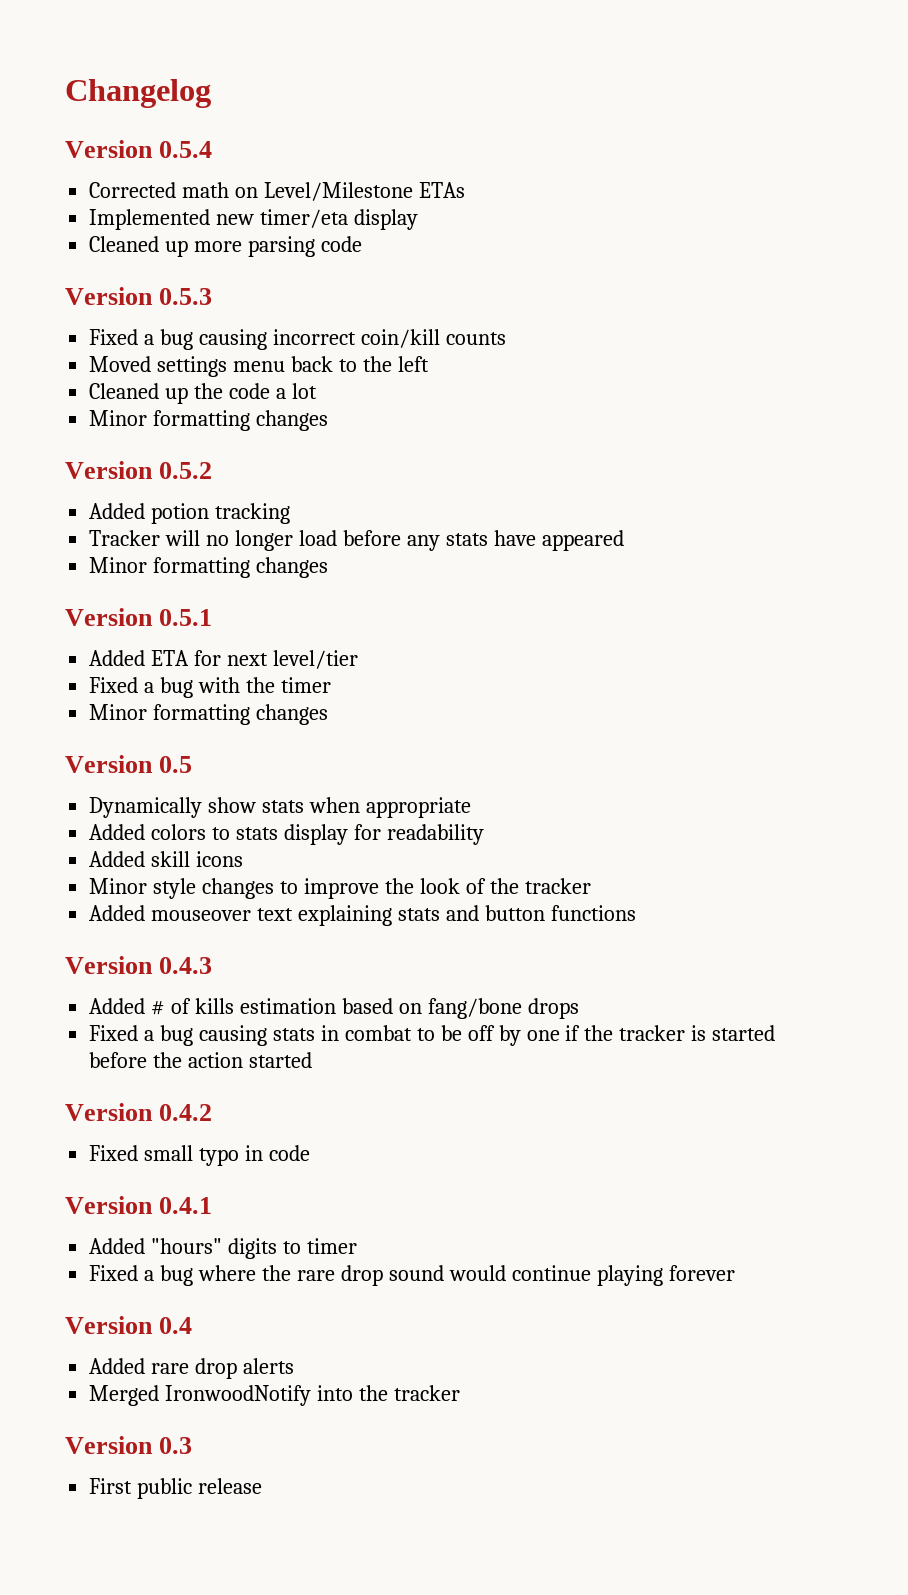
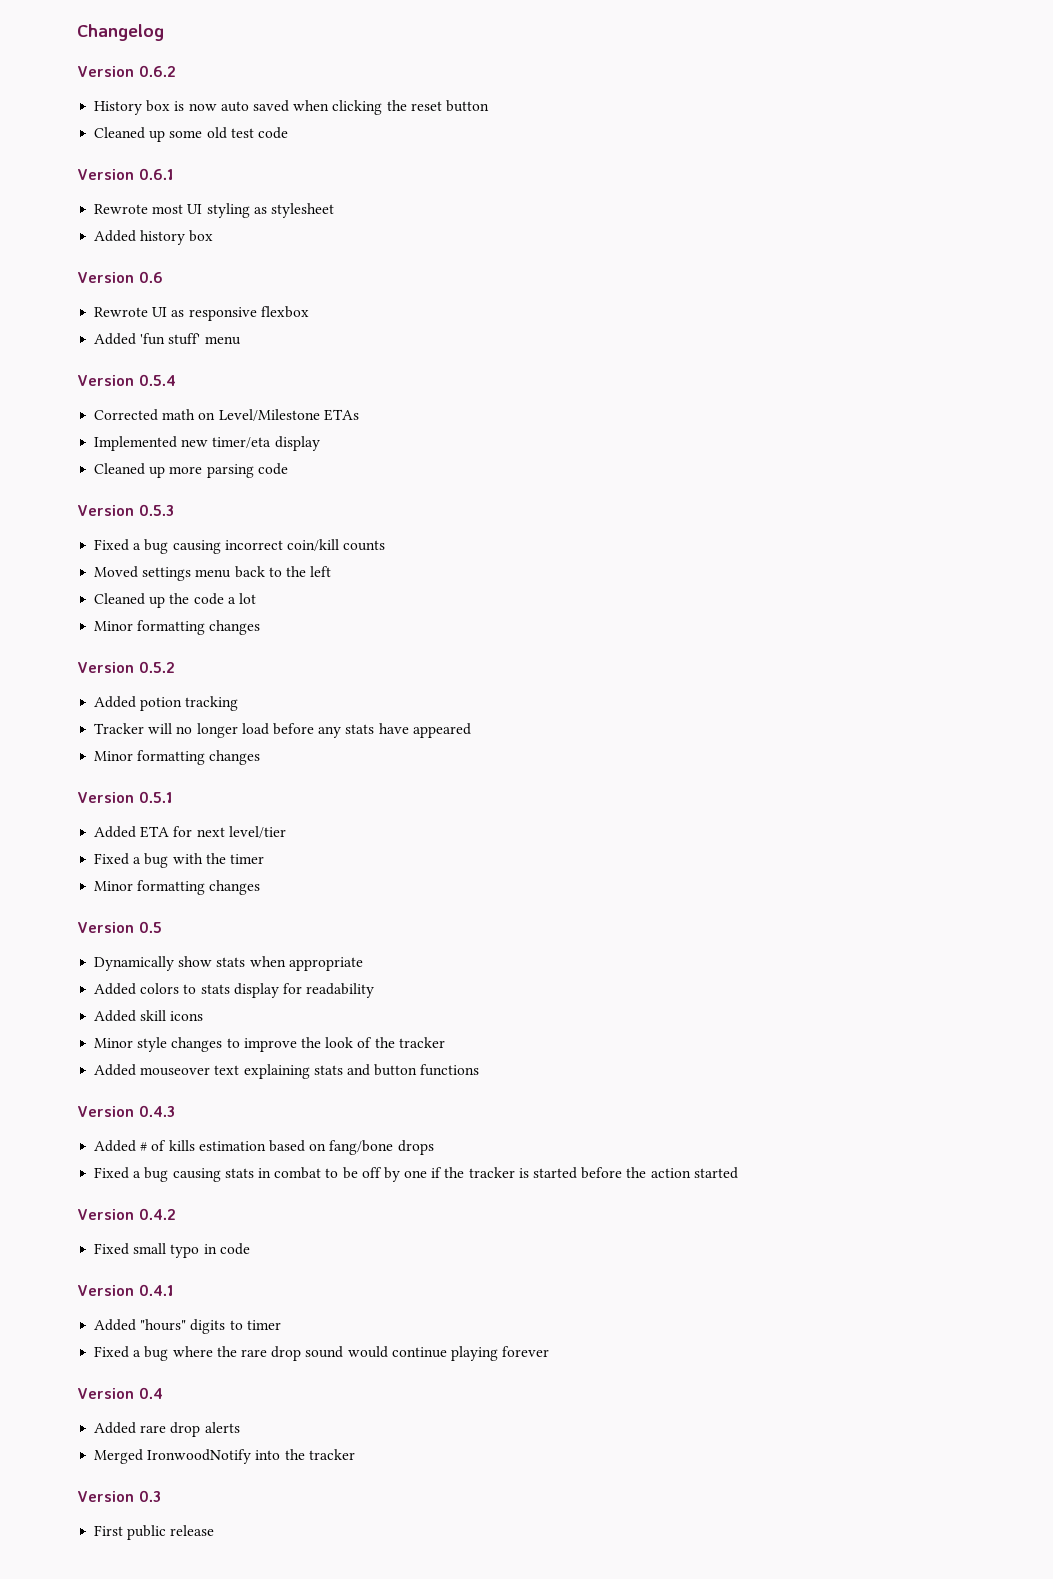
+ Version 0.6.2
+ History box is now auto saved when clicking the reset button
+ Cleaned up some old test code
+ Version 0.6.1
+ Rewrote most UI styling as stylesheet
+ Added history box
+ Version 0.6
+ Rewrote UI as responsive flexbox
+ Added 'fun stuff' menu

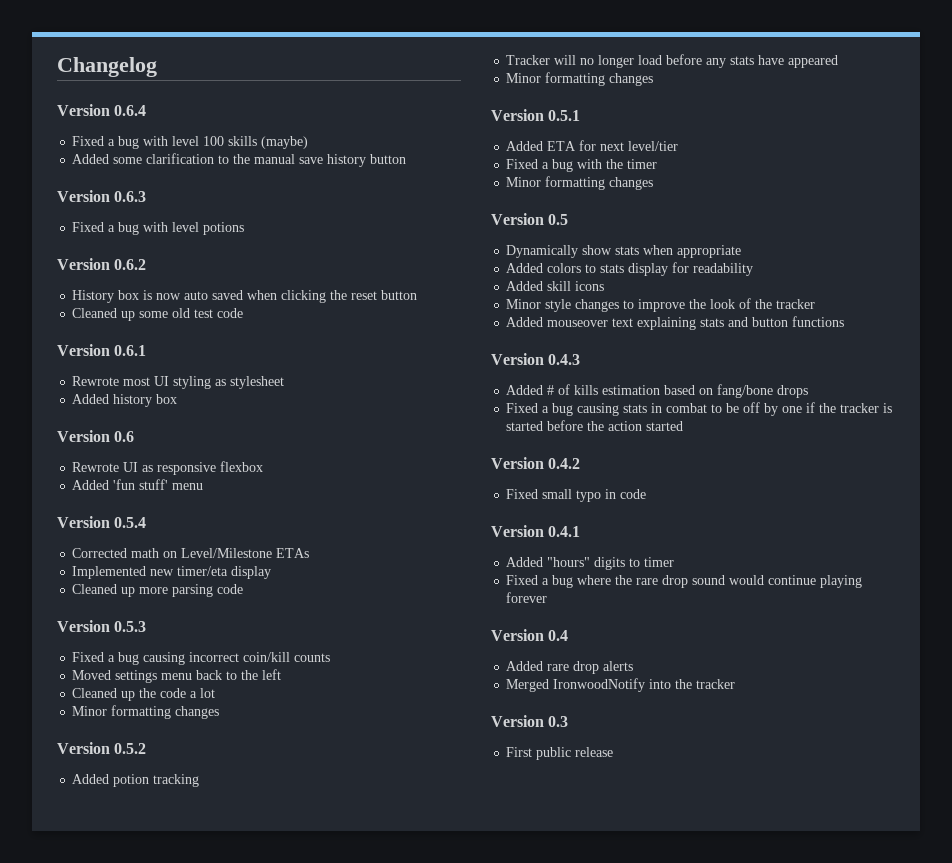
+ Version 0.6.4
+ Fixed a bug with level 100 skills (maybe)
+ Added some clarification to the manual save history button
+ Version 0.6.3
+ Fixed a bug with level potions

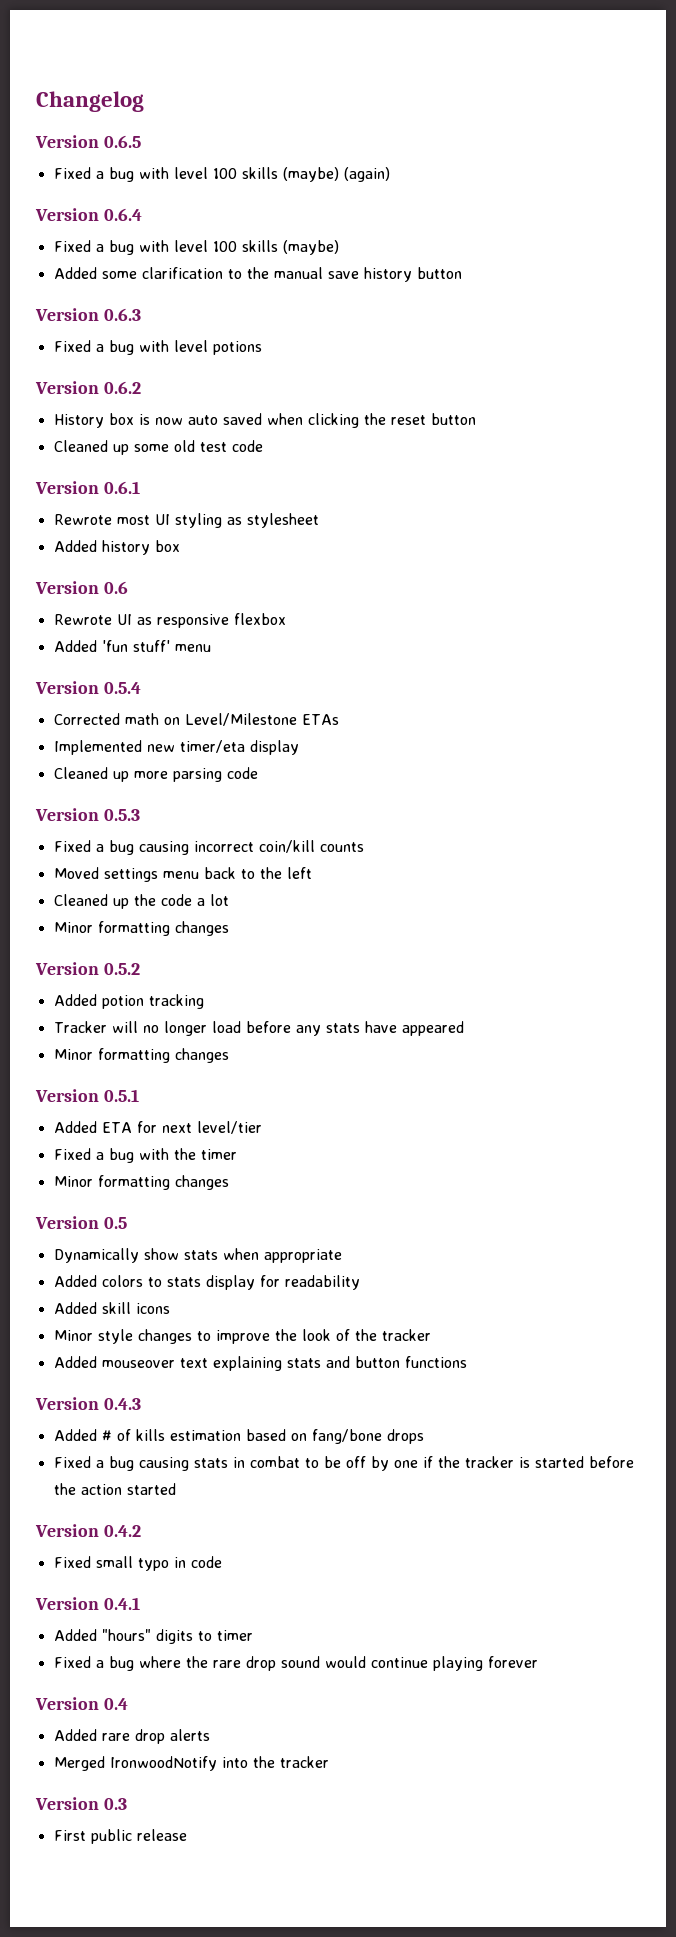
+ Version 0.6.5
+ Fixed a bug with level 100 skills (maybe) (again)

